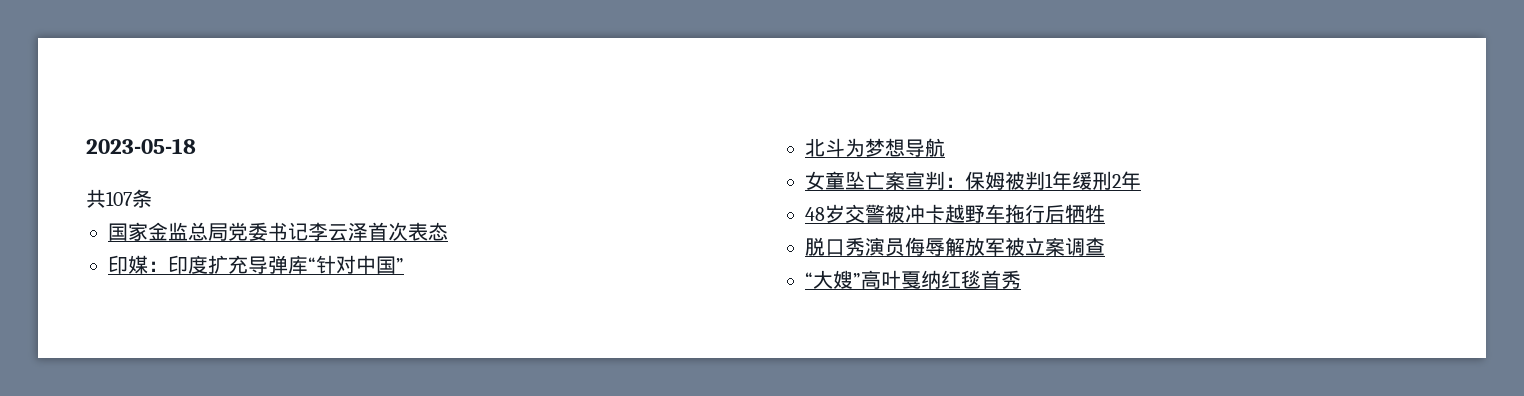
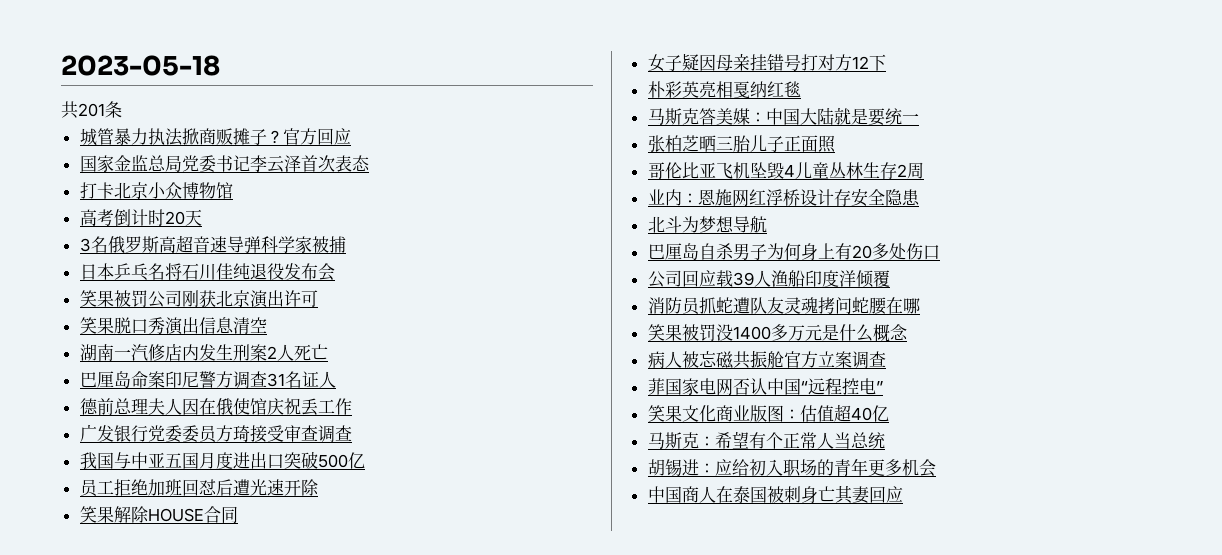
- 共107条
+ 共201条
+ 城管暴力执法掀商贩摊子？官方回应
- 印媒：印度扩充导弹库“针对中国”
+ 打卡北京小众博物馆
+ 高考倒计时20天
+ 3名俄罗斯高超音速导弹科学家被捕
+ 日本乒乓名将石川佳纯退役发布会
+ 笑果被罚公司刚获北京演出许可
+ 笑果脱口秀演出信息清空
+ 湖南一汽修店内发生刑案2人死亡
+ 巴厘岛命案印尼警方调查31名证人
+ 德前总理夫人因在俄使馆庆祝丢工作
+ 广发银行党委委员方琦接受审查调查
+ 我国与中亚五国月度进出口突破500亿
+ 员工拒绝加班回怼后遭光速开除
+ 笑果解除HOUSE合同
+ 女子疑因母亲挂错号打对方12下
+ 朴彩英亮相戛纳红毯
+ 马斯克答美媒：中国大陆就是要统一
+ 张柏芝晒三胎儿子正面照
+ 哥伦比亚飞机坠毁4儿童丛林生存2周
+ 业内：恩施网红浮桥设计存安全隐患
  北斗为梦想导航
- 女童坠亡案宣判：保姆被判1年缓刑2年
- 48岁交警被冲卡越野车拖行后牺牲
- 脱口秀演员侮辱解放军被立案调查
- “大嫂”高叶戛纳红毯首秀
+ 巴厘岛自杀男子为何身上有20多处伤口
+ 公司回应载39人渔船印度洋倾覆
+ 消防员抓蛇遭队友灵魂拷问蛇腰在哪
+ 笑果被罚没1400多万元是什么概念
+ 病人被忘磁共振舱官方立案调查
+ 菲国家电网否认中国“远程控电”
+ 笑果文化商业版图：估值超40亿
+ 马斯克：希望有个正常人当总统
+ 胡锡进：应给初入职场的青年更多机会
+ 中国商人在泰国被刺身亡其妻回应

